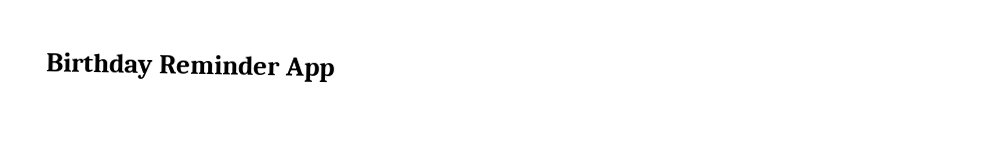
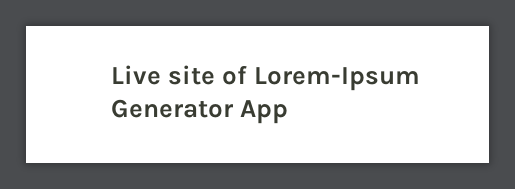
- Birthday Reminder App
+ Live site of Lorem-Ipsum Generator App

